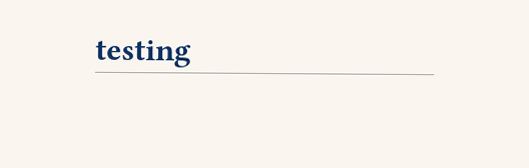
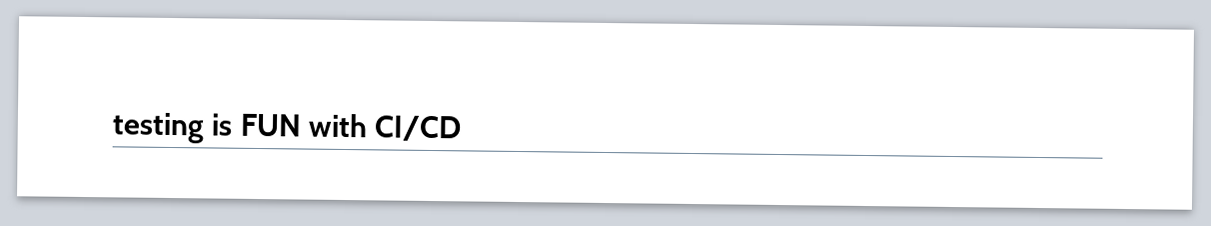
- testing
+ testing is FUN with CI/CD

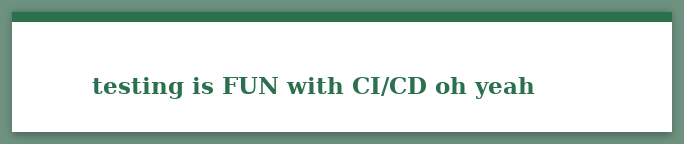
- testing is FUN with CI/CD
+ testing is FUN with CI/CD oh yeah

